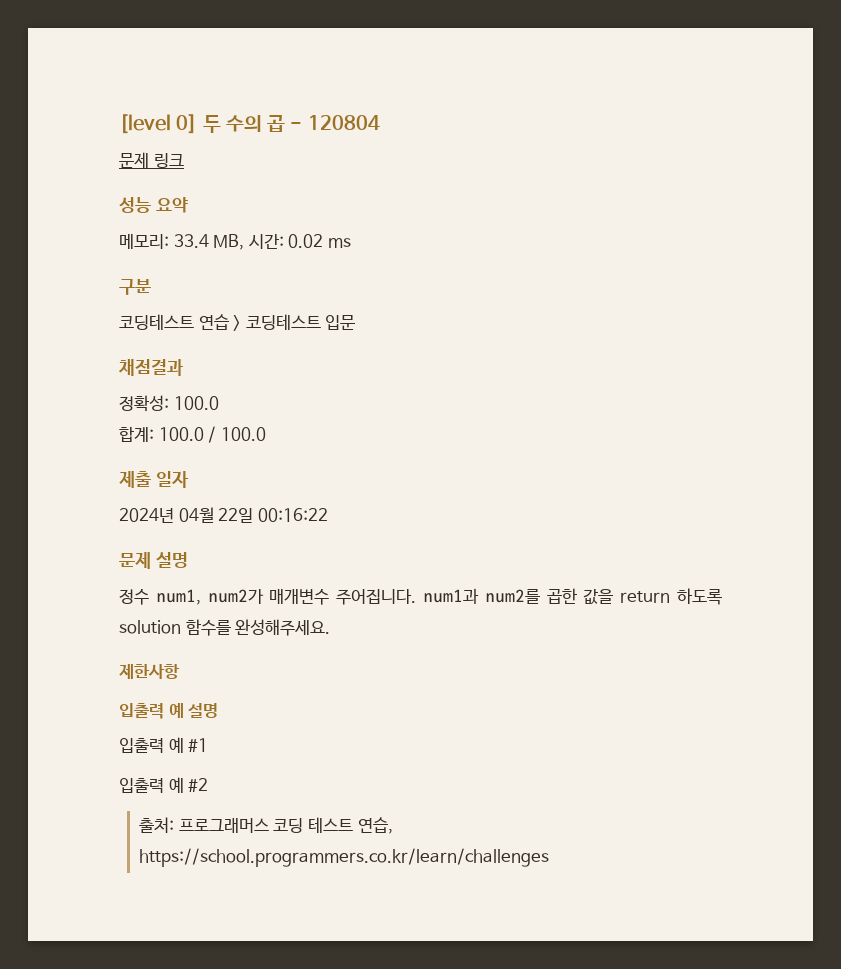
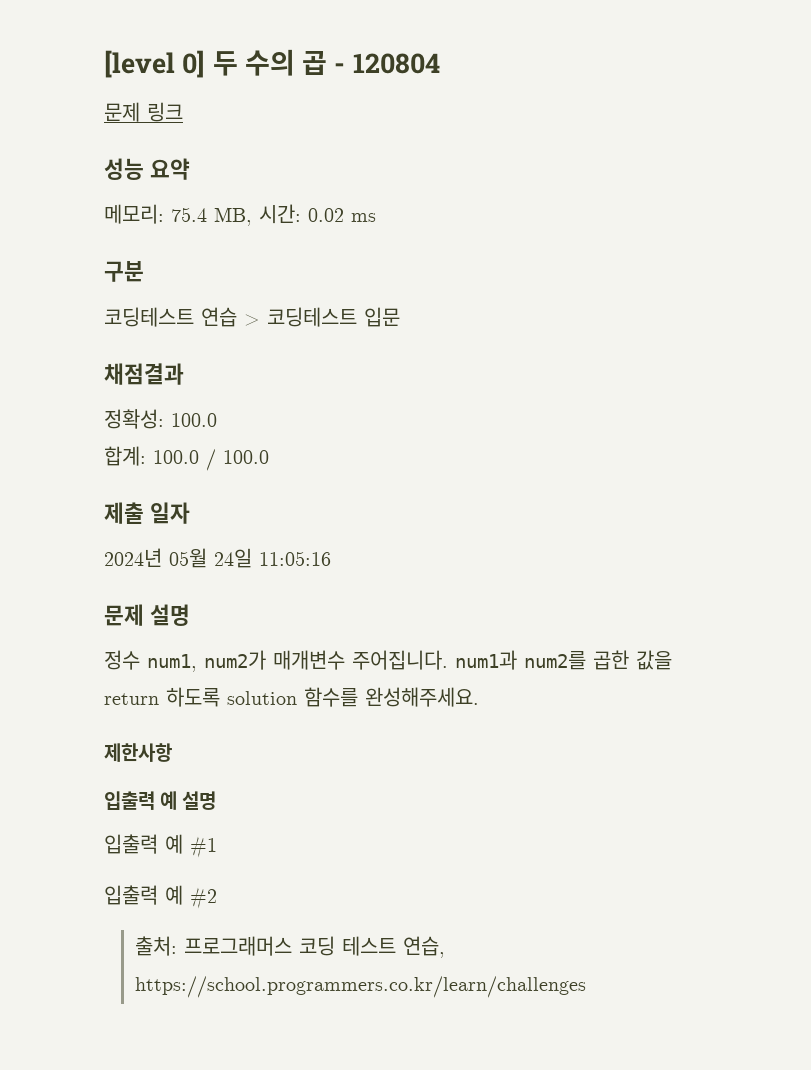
- 메모리: 33.4 MB, 시간: 0.02 ms
+ 메모리: 75.4 MB, 시간: 0.02 ms
- 2024년 04월 22일 00:16:22
+ 2024년 05월 24일 11:05:16

